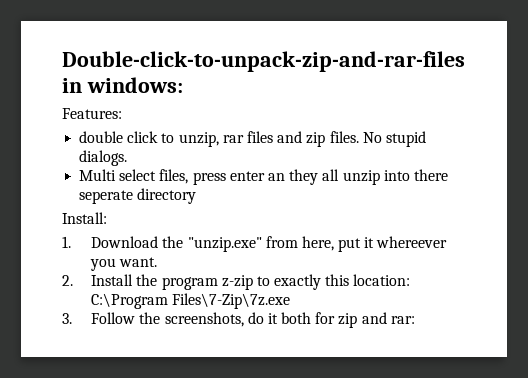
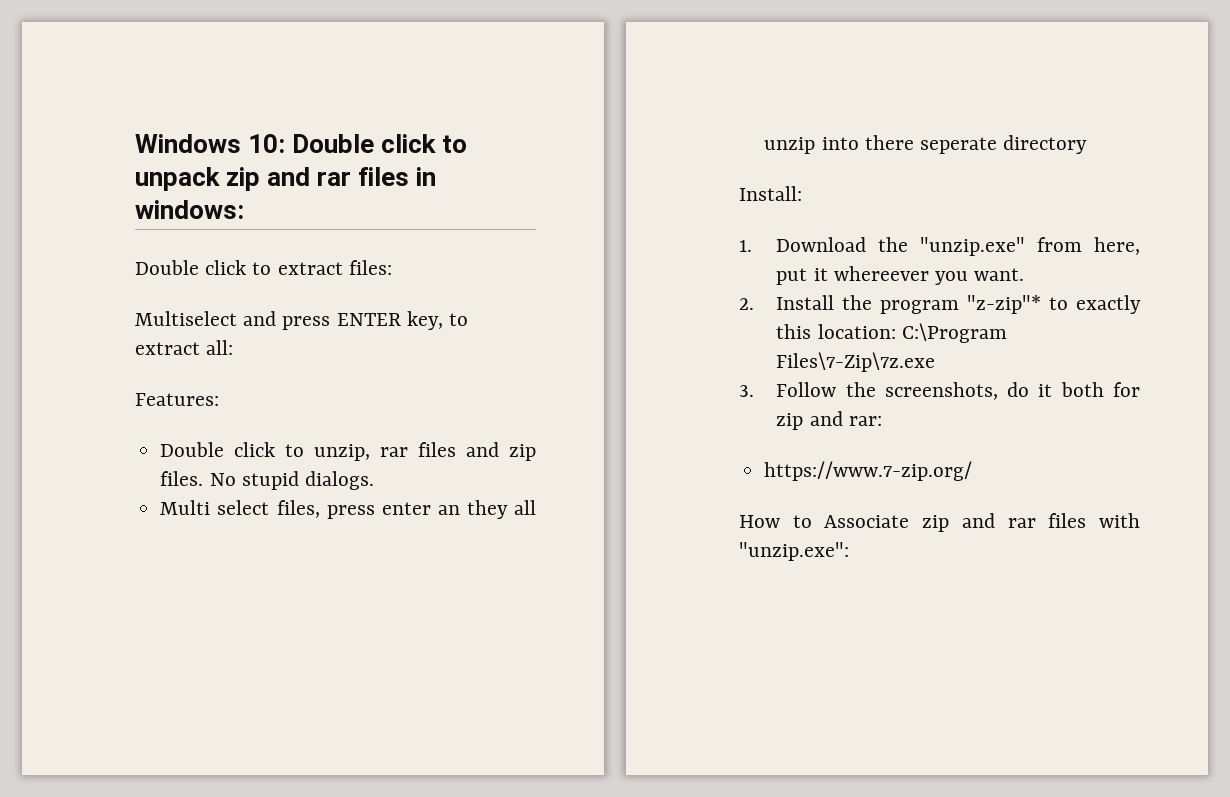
- Double-click-to-unpack-zip-and-rar-files in windows:
+ Windows 10: Double click to unpack zip and rar files in windows:
+ Double click to extract files:
+ Multiselect and press ENTER key, to extract all:
- double click to unzip, rar files and zip files.
+ Double click to unzip, rar files and zip files.
- 2. Install the program z-zip to exactly this location: C:\Program Files\7-Zip\7z.exe
+ 2. Install the program "z-zip"* to exactly this location: C:\Program Files\7-Zip\7z.exe
+ https://www.7-zip.org/
+ How to Associate zip and rar files with "unzip.exe":

